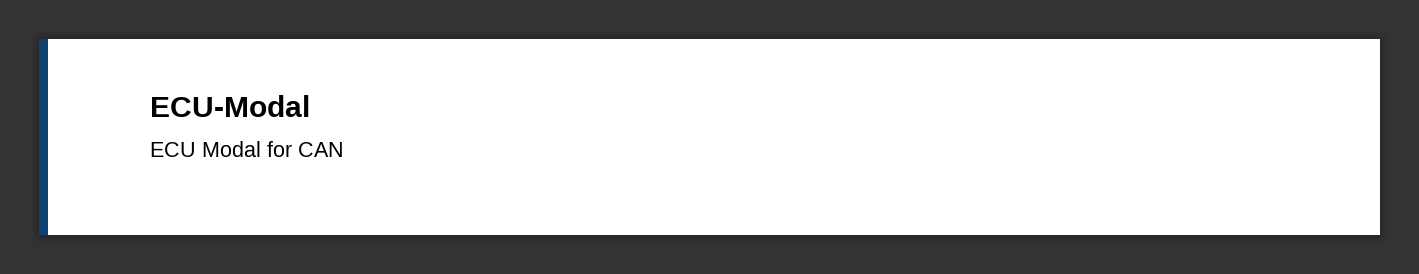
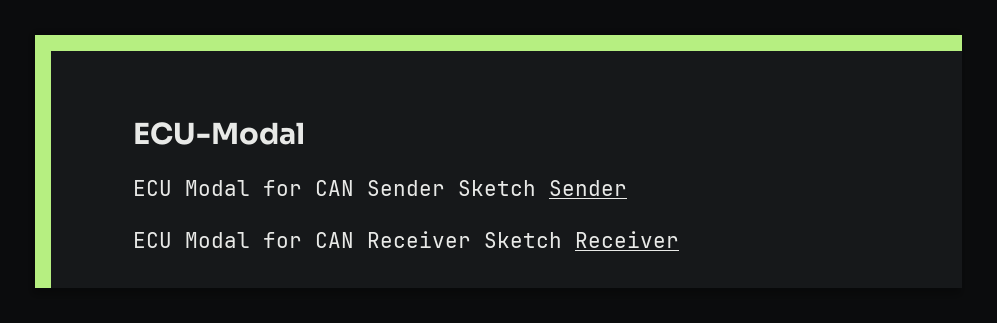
- ECU Modal for CAN
+ ECU Modal for CAN Sender Sketch Sender
+ ECU Modal for CAN Receiver Sketch Receiver

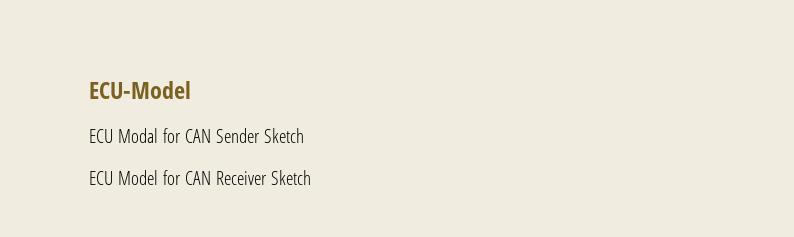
- ECU-Modal
+ ECU-Model
- ECU Modal for CAN Sender Sketch Sender
- ECU Modal for CAN Receiver Sketch Receiver
+ ECU Modal for CAN Sender Sketch
+ ECU Model for CAN Receiver Sketch

